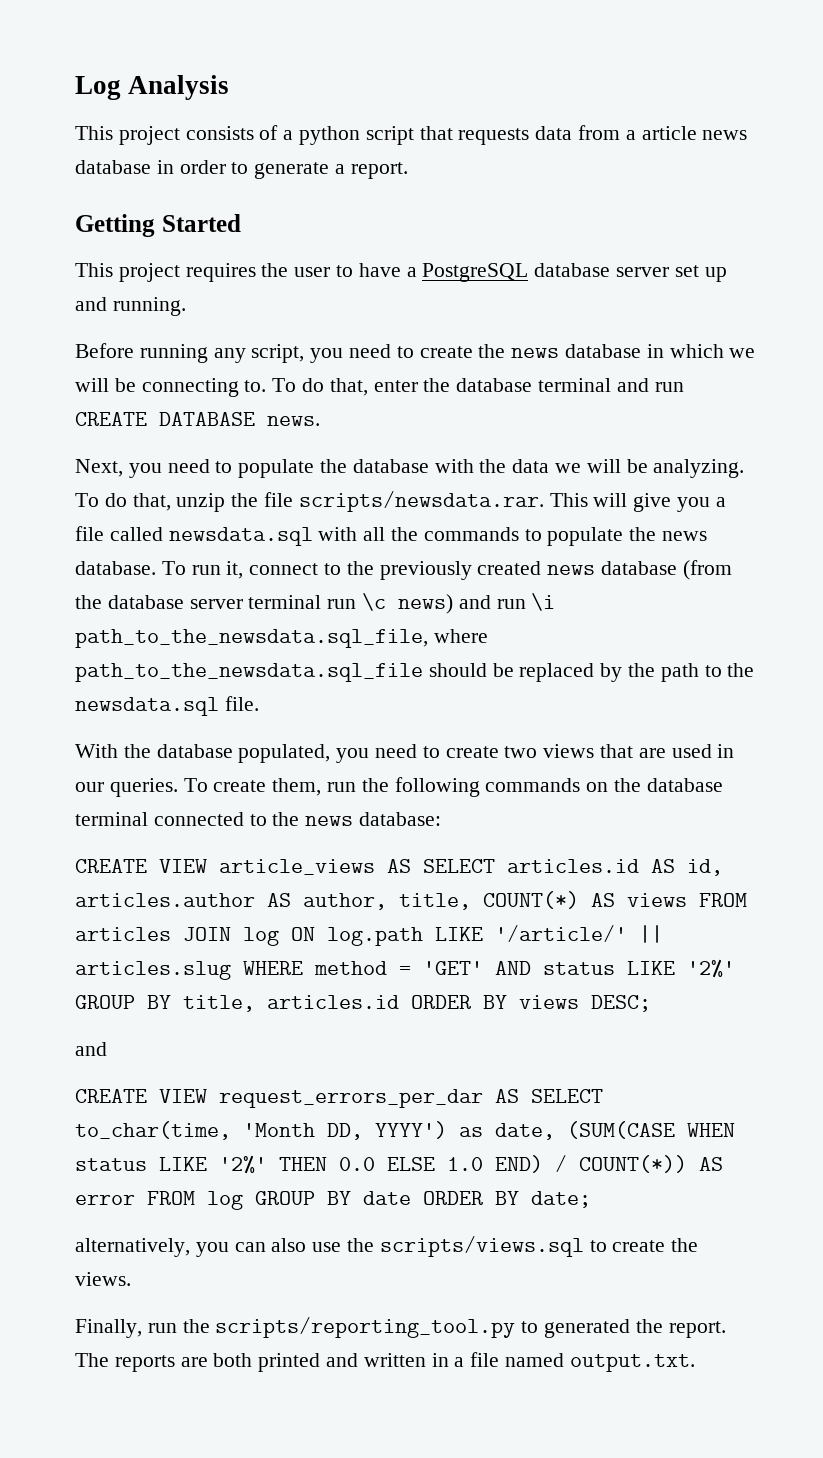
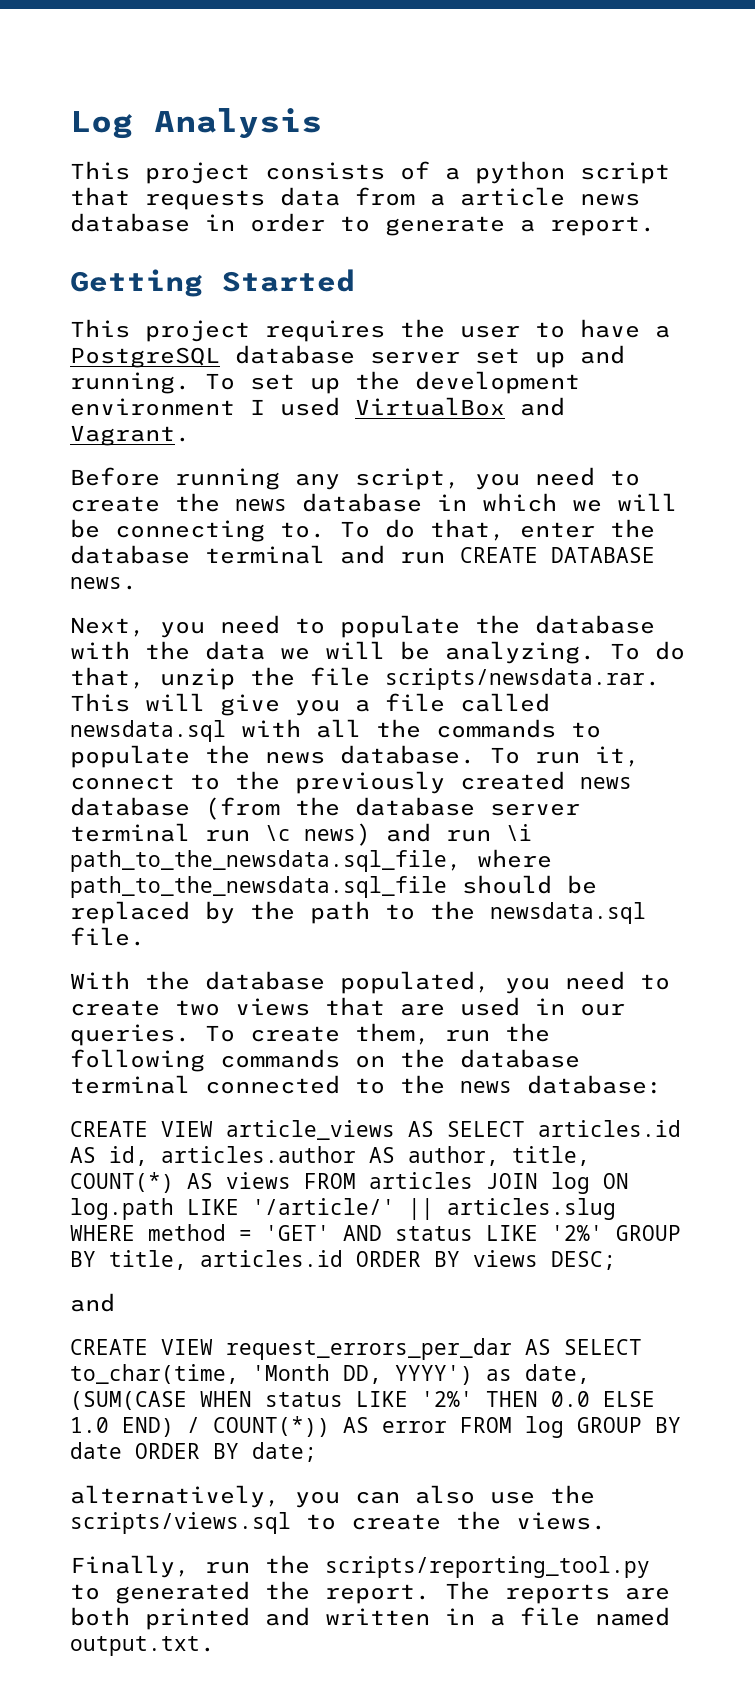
+ To set up the development environment I used VirtualBox and Vagrant.

